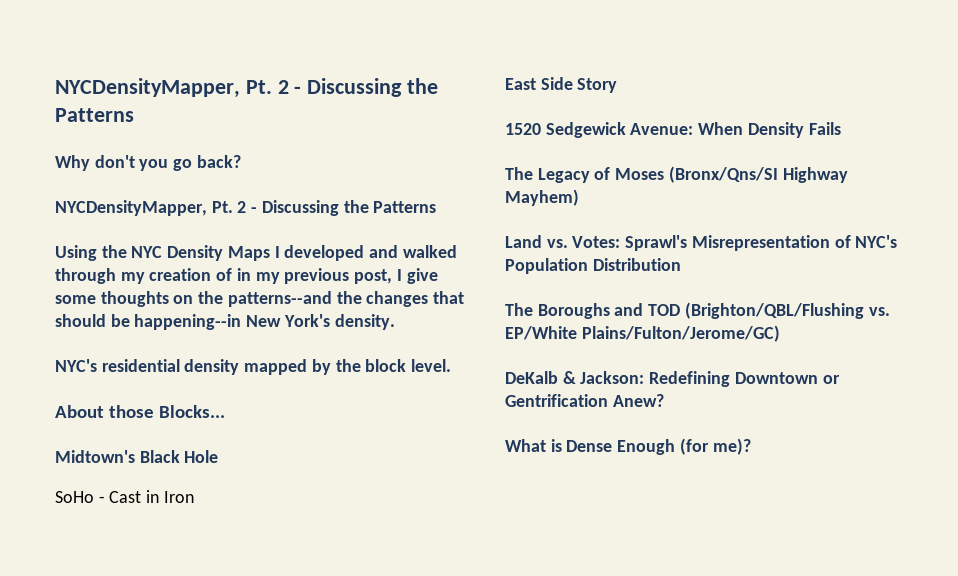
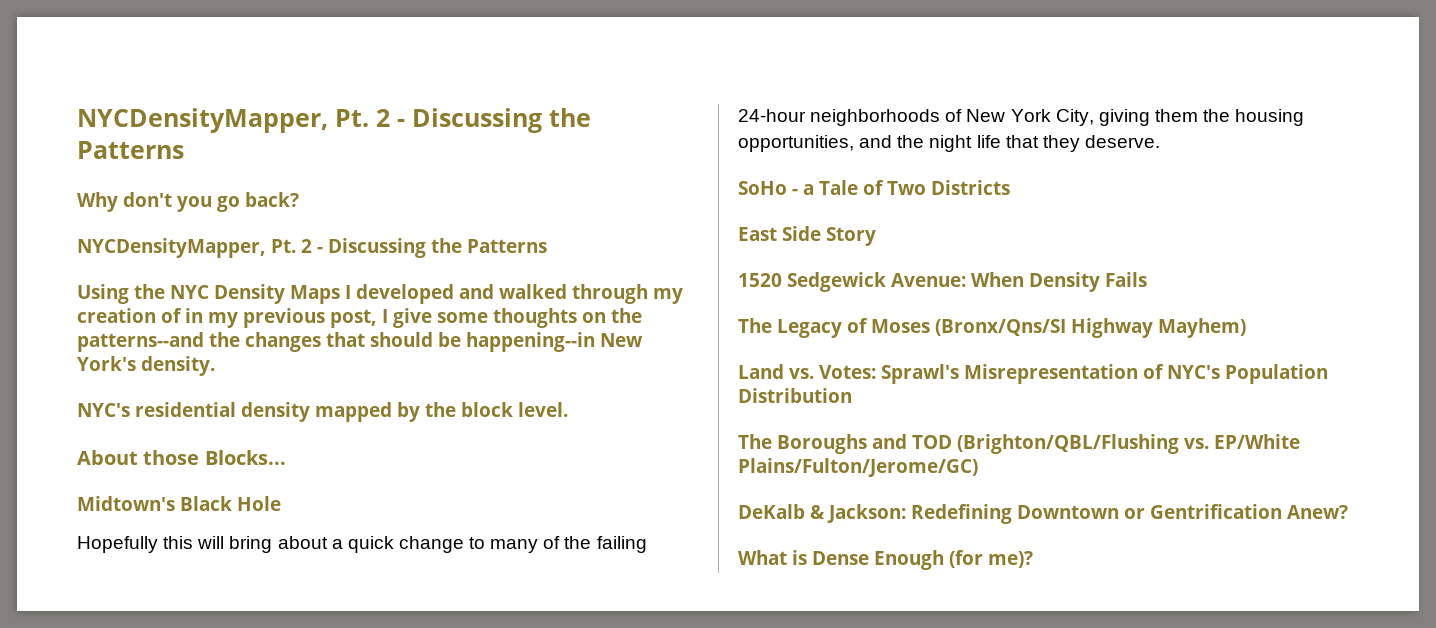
- SoHo - Cast in Iron
+ Hopefully this will bring about a quick change to many of the failing 24-hour neighborhoods of New York City, giving them the housing opportunities, and the night life that they deserve.
+ SoHo - a Tale of Two Districts

